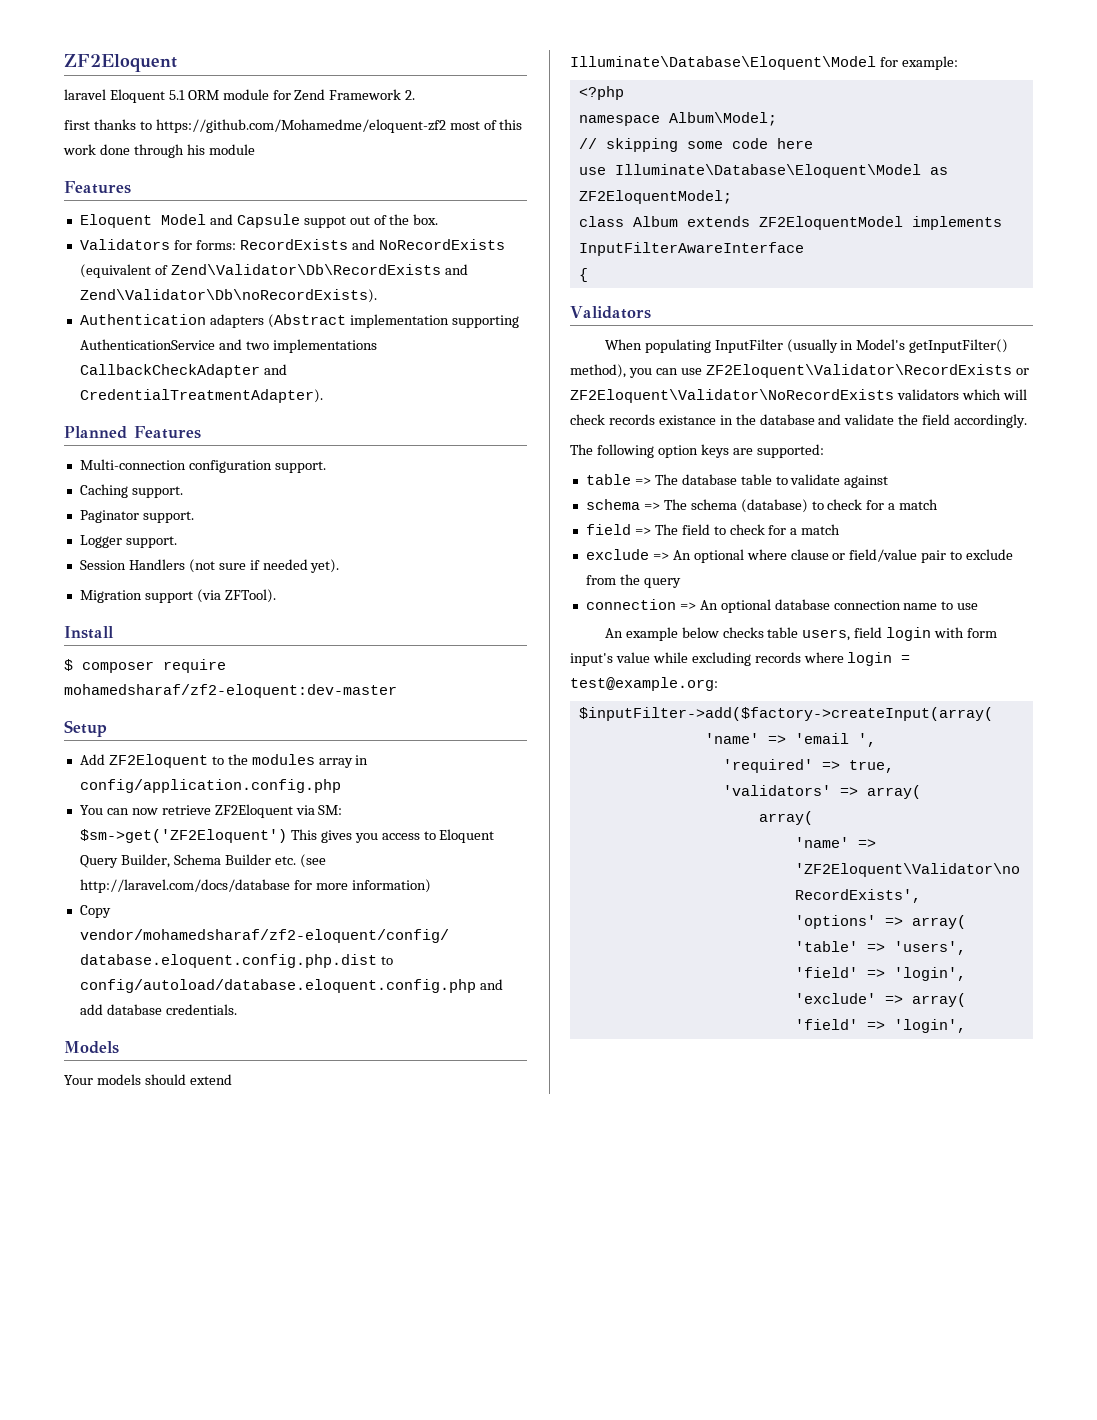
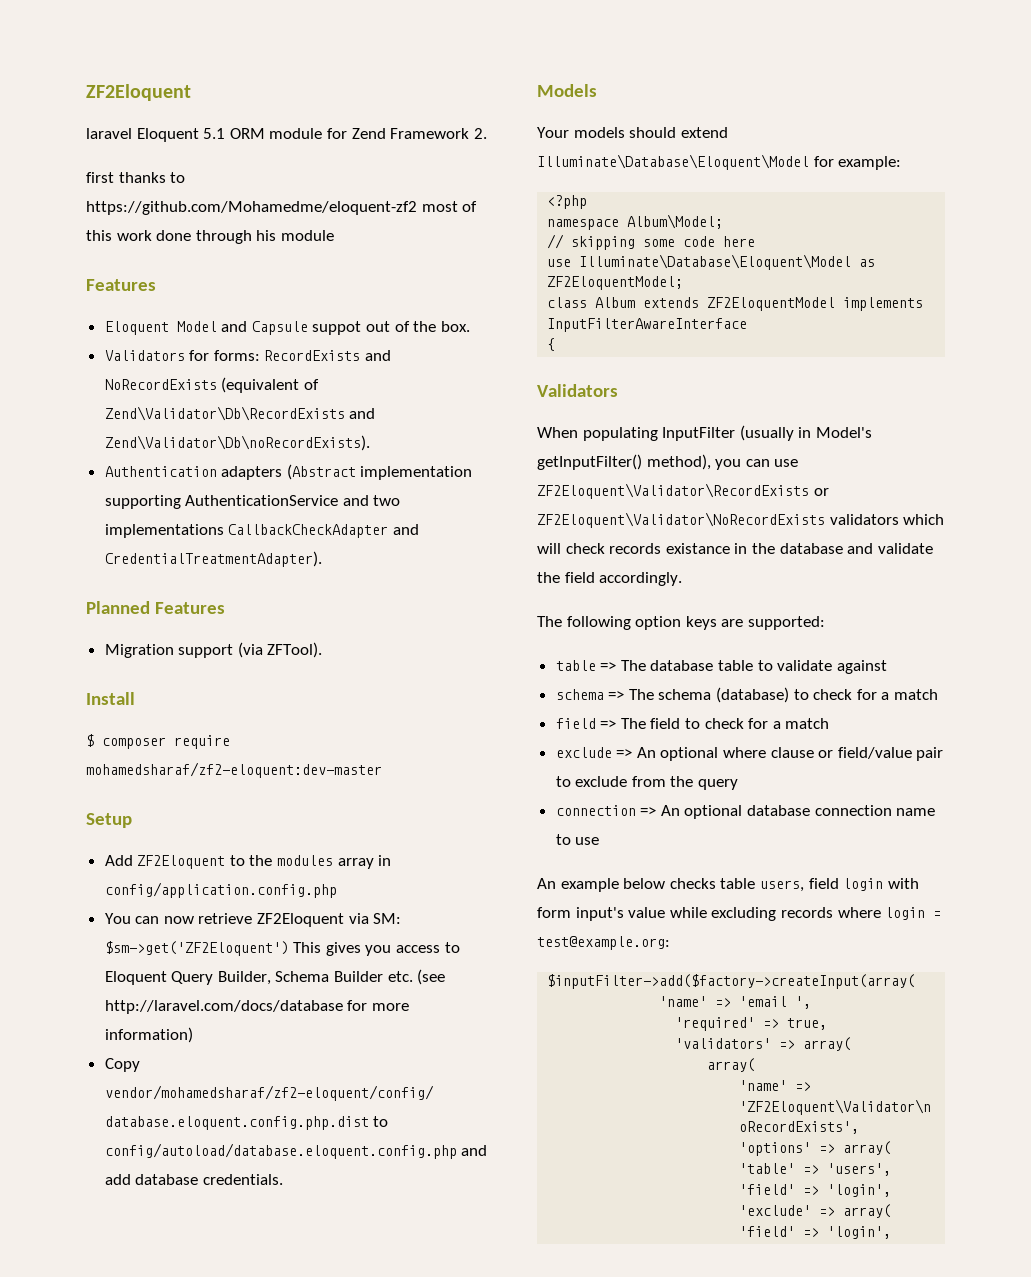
- Multi-connection configuration support.
- Caching support.
- Paginator support.
- Logger support.
- Session Handlers (not sure if needed yet).

